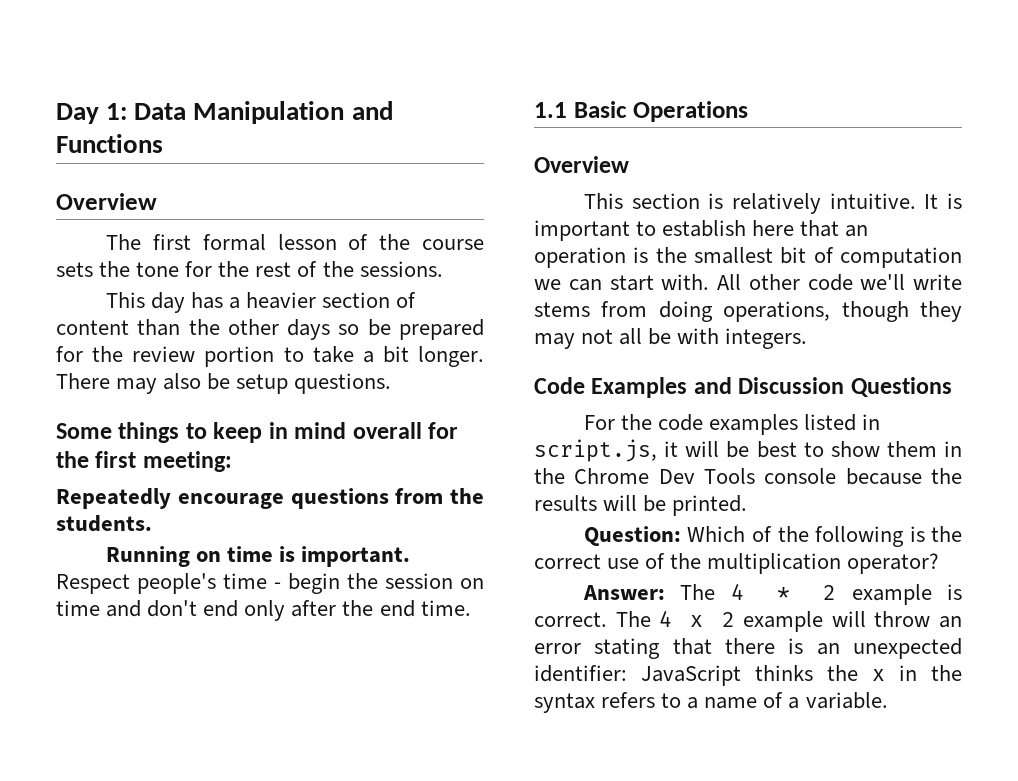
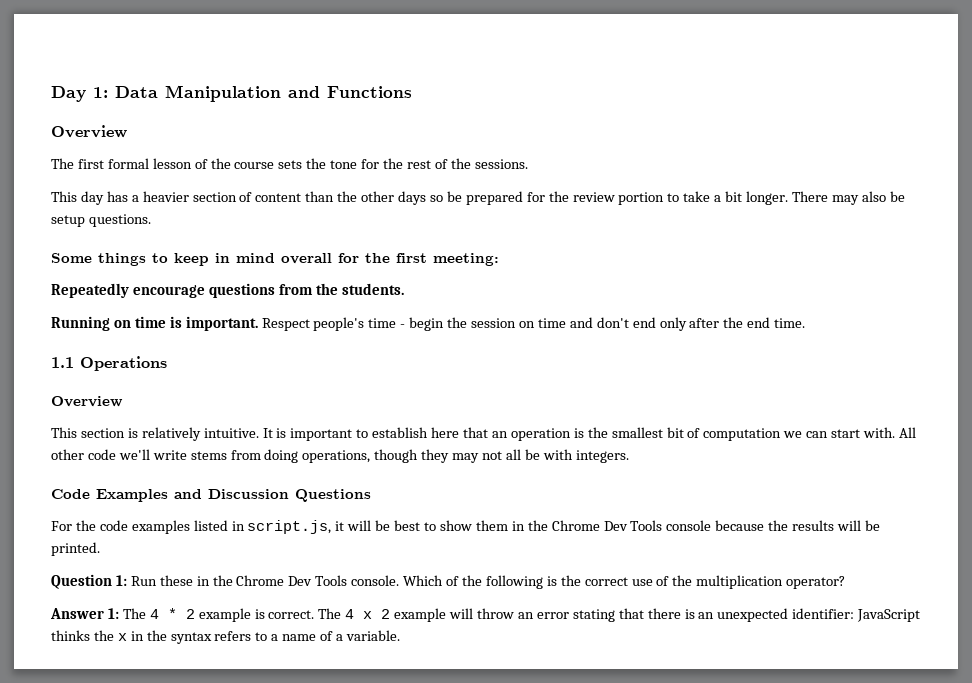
- 1.1 Basic Operations
+ 1.1 Operations
- Question: Which of the following is the correct use of the multiplication operator?
+ Question 1: Run these in the Chrome Dev Tools console. Which of the following is the correct use of the multiplication operator?
- Answer: The 4 * 2 example is correct.
+ Answer 1: The 4 * 2 example is correct.

